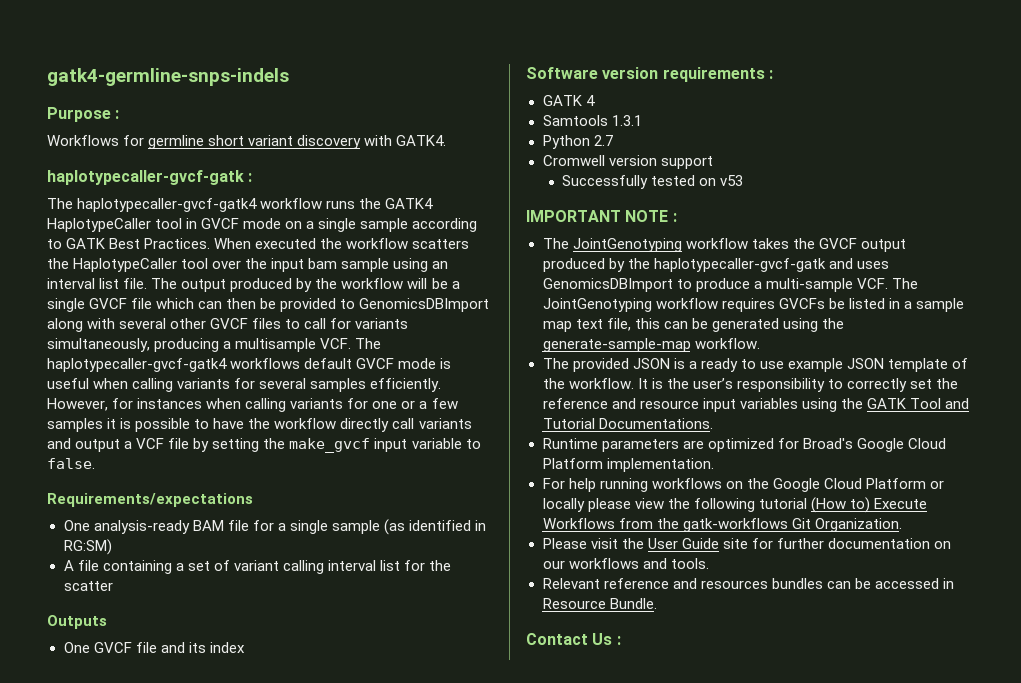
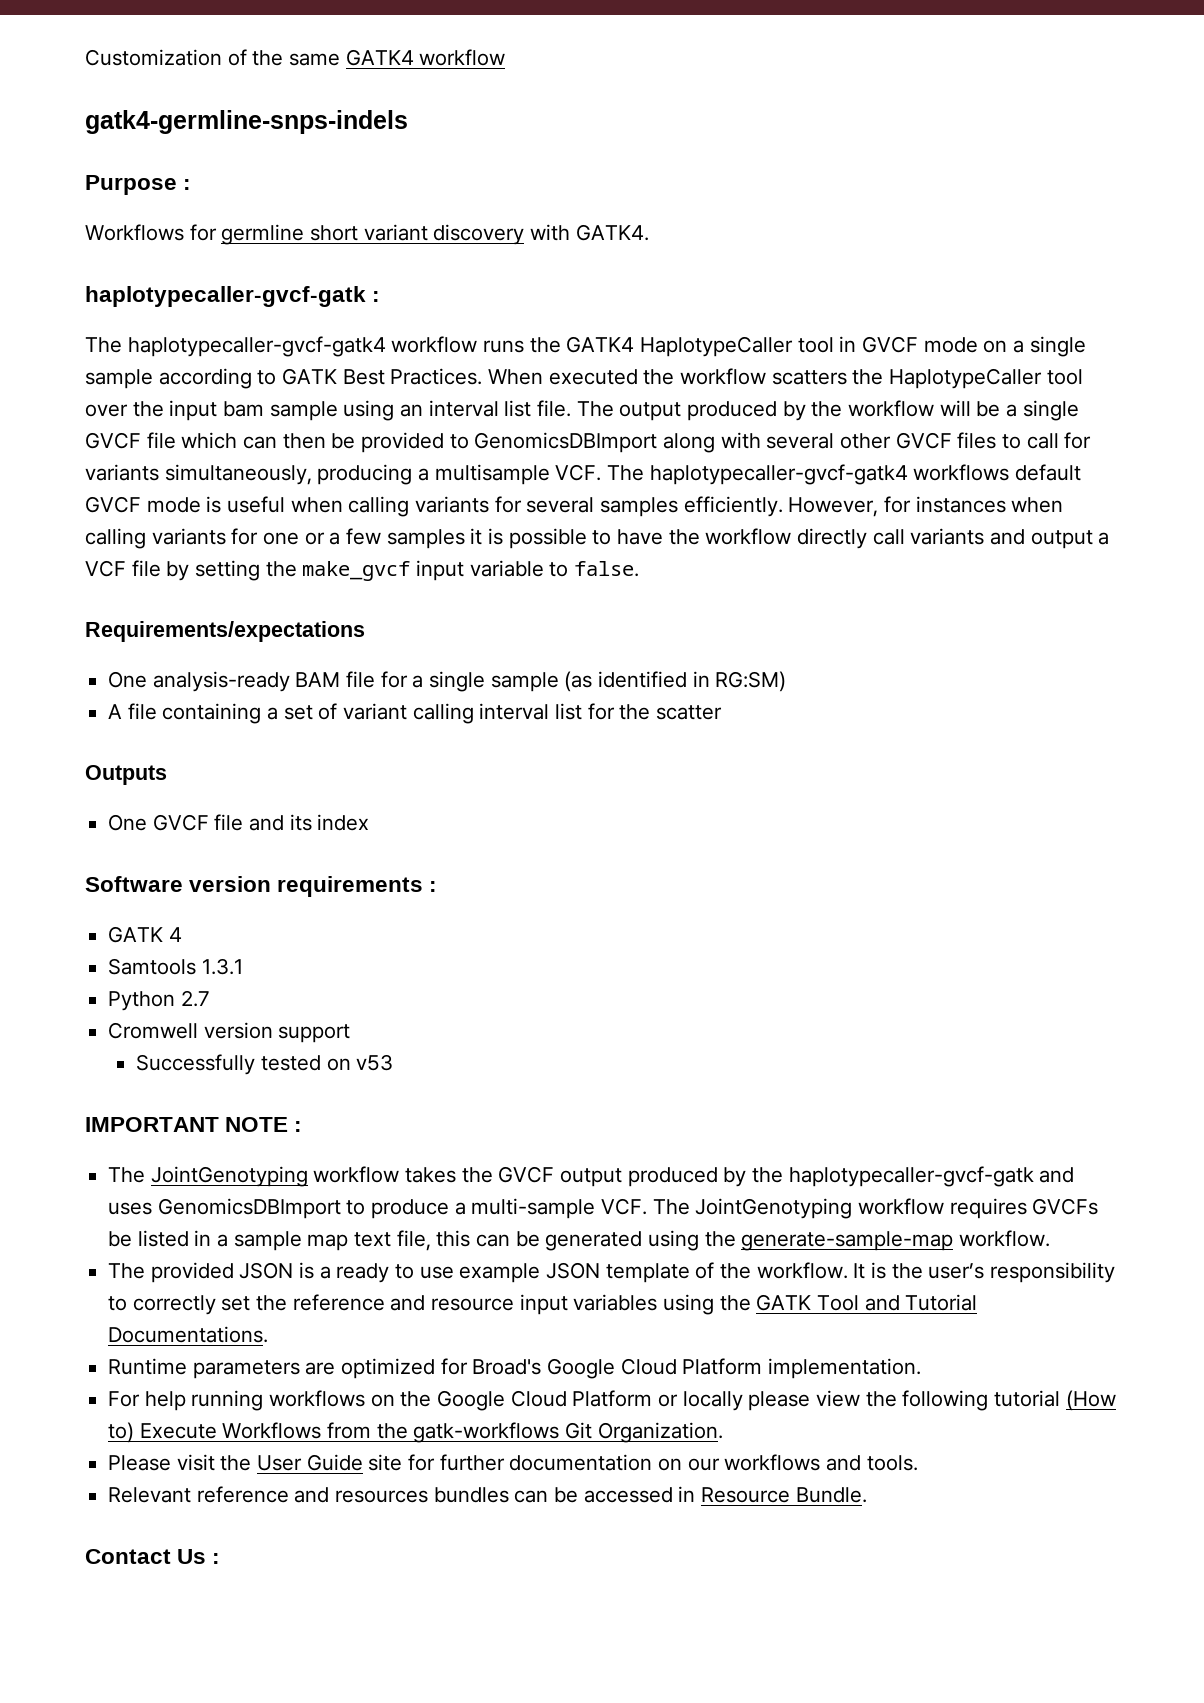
+ Customization of the same GATK4 workflow

